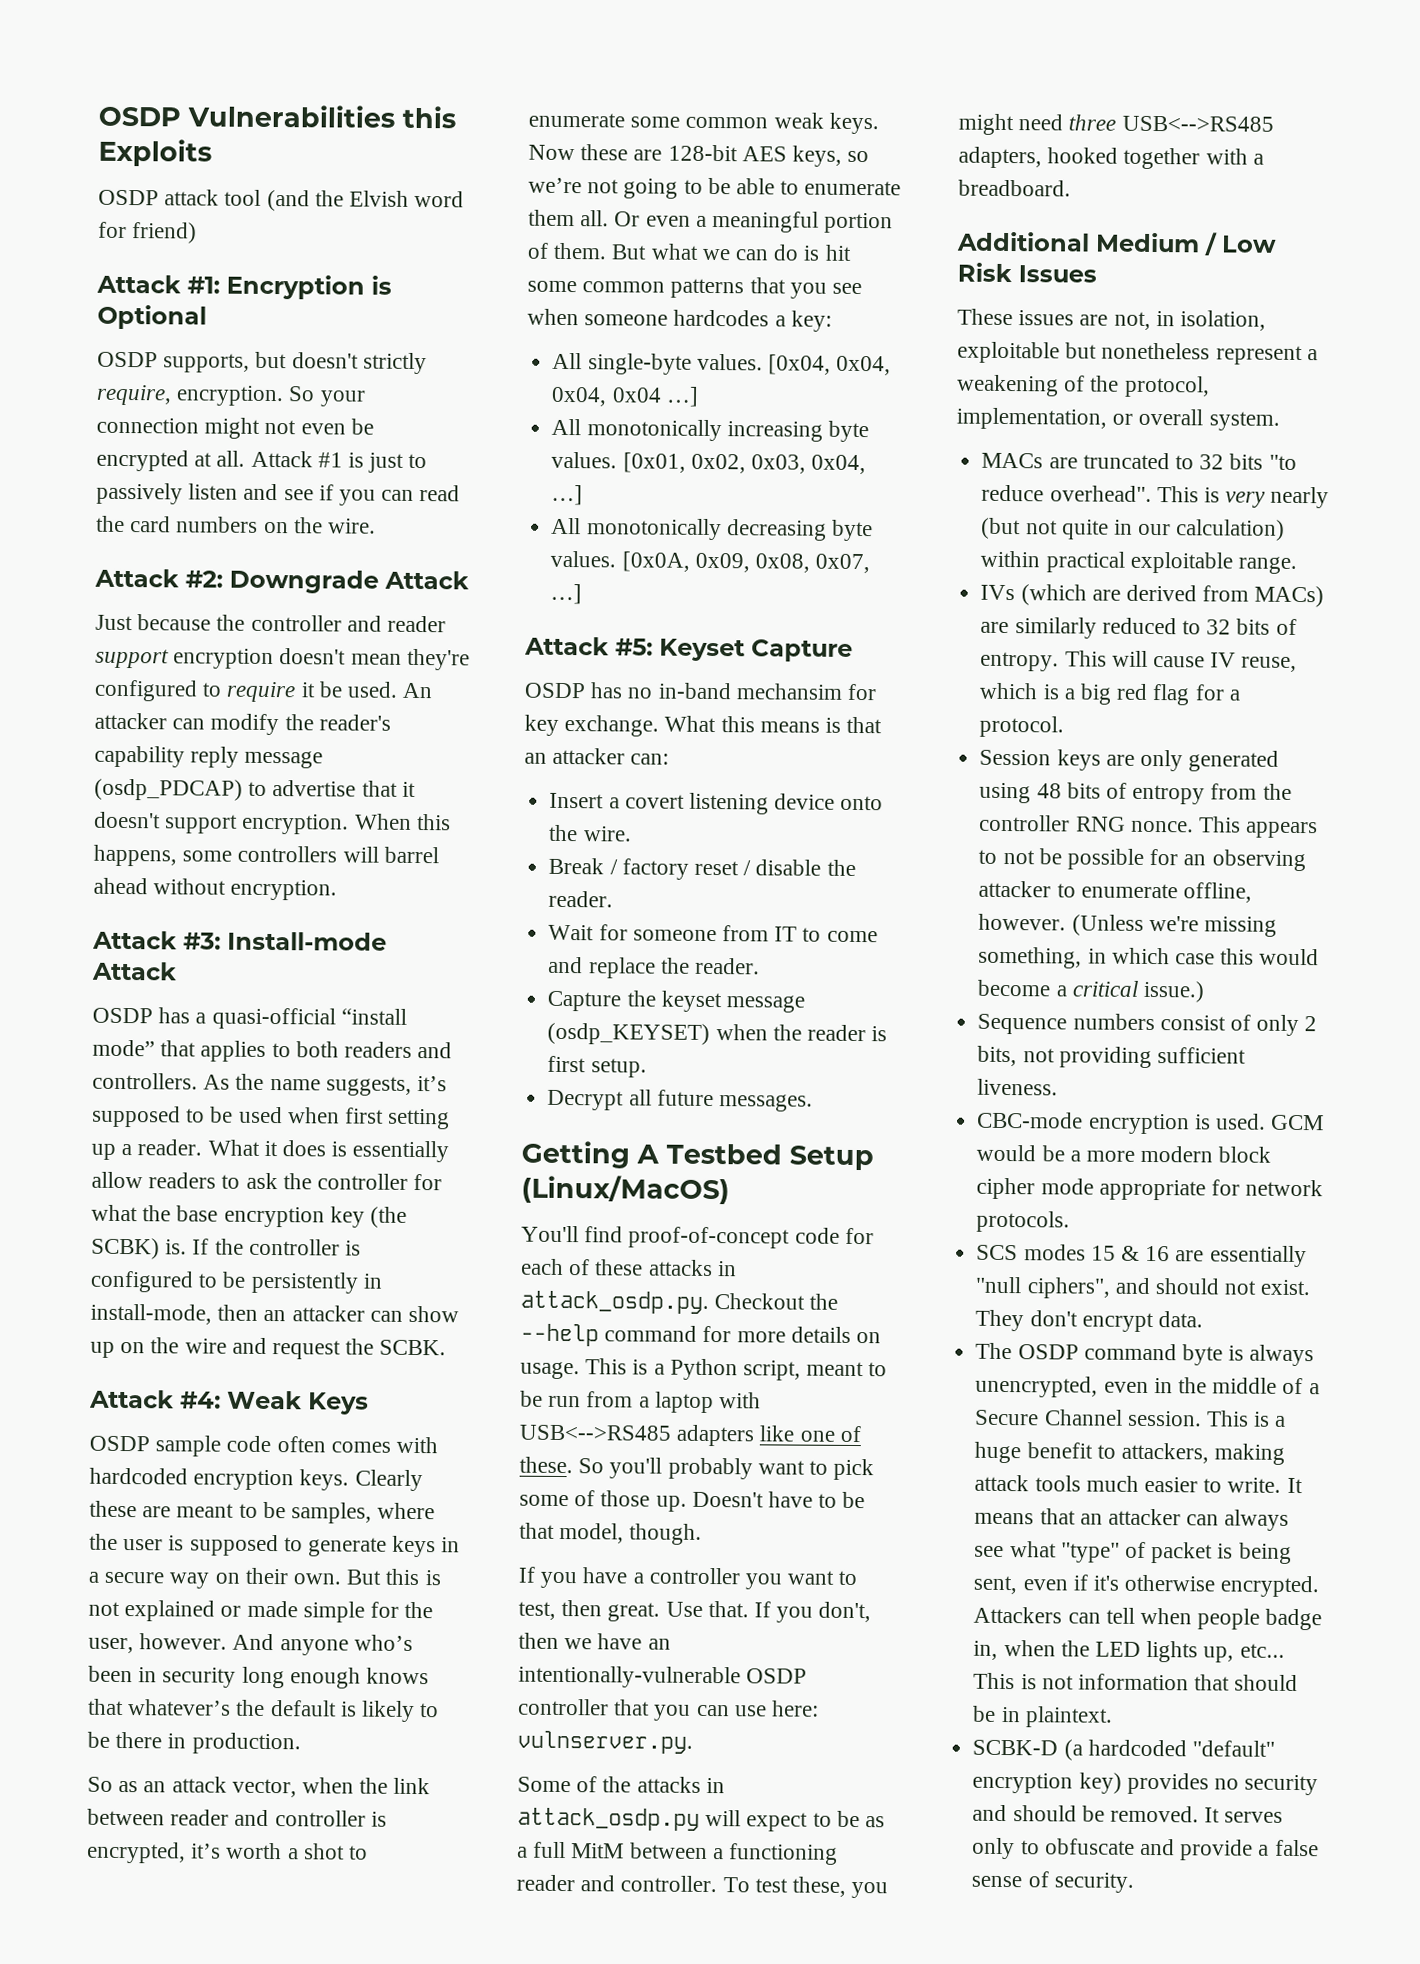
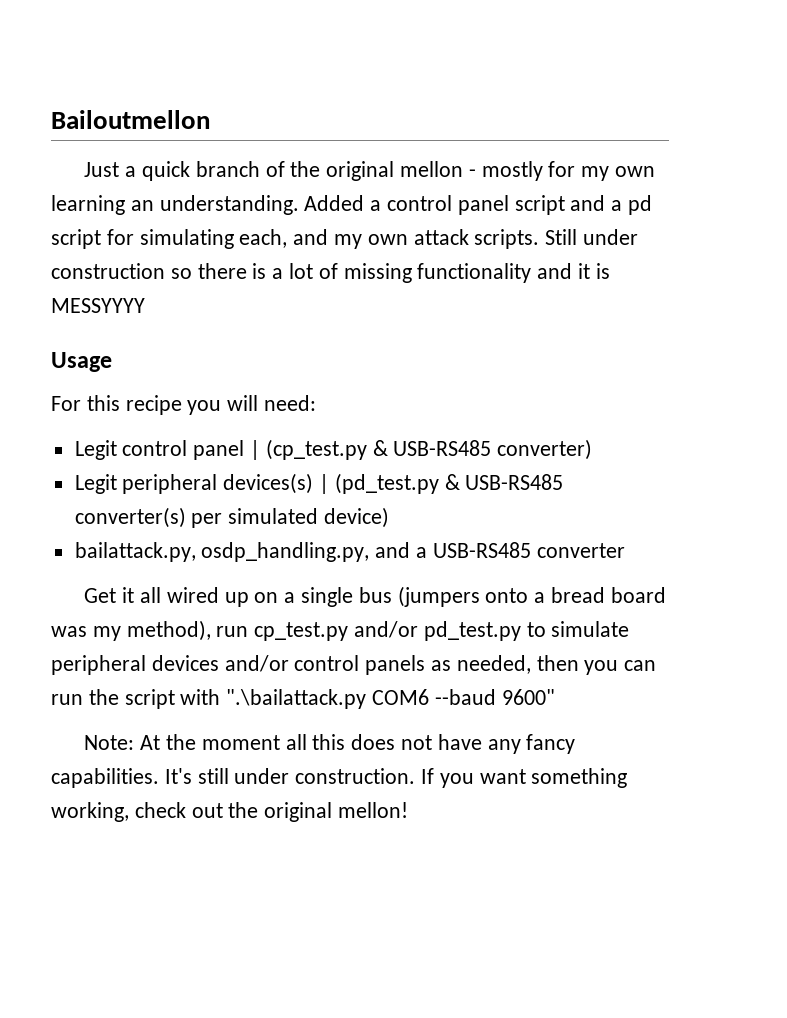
- OSDP Vulnerabilities this Exploits
- OSDP attack tool (and the Elvish word for friend)
- Attack #1: Encryption is Optional
- OSDP supports, but doesn't strictly require, encryption. So your connection might not even be encrypted at all. Attack #1 is just to passively listen and see if you can read the card numbers on the wire.
- Attack #2: Downgrade Attack
- Just because the controller and reader support encryption doesn't mean they're configured to require it be used. An attacker can modify the reader's capability reply message (osdp_PDCAP) to advertise that it doesn't support encryption. When this happens, some controllers will barrel ahead without encryption.
- Attack #3: Install-mode Attack
- OSDP has a quasi-official “install mode” that applies to both readers and controllers. As the name suggests, it’s supposed to be used when first setting up a reader. What it does is essentially allow readers to ask the controller for what the base encryption key (the SCBK) is. If the controller is configured to be persistently in install-mode, then an attacker can show up on the wire and request the SCBK.
- Attack #4: Weak Keys
- OSDP sample code often comes with hardcoded encryption keys. Clearly these are meant to be samples, where the user is supposed to generate keys in a secure way on their own. But this is not explained or made simple for the user, however. And anyone who’s been in security long enough knows that whatever’s the default is likely to be there in production.
- So as an attack vector, when the link between reader and controller is encrypted, it’s worth a shot to enumerate some common weak keys. Now these are 128-bit AES keys, so we’re not going to be able to enumerate them all. Or even a meaningful portion of them. But what we can do is hit some common patterns that you see when someone hardcodes a key:
- All single-byte values. [0x04, 0x04, 0x04, 0x04 …]
- All monotonically increasing byte values. [0x01, 0x02, 0x03, 0x04, …]
- All monotonically decreasing byte values. [0x0A, 0x09, 0x08, 0x07, …]
- Attack #5: Keyset Capture
- OSDP has no in-band mechansim for key exchange. What this means is that an attacker can:
- Insert a covert listening device onto the wire.
- Break / factory reset / disable the reader.
- Wait for someone from IT to come and replace the reader.
- Capture the keyset message (osdp_KEYSET) when the reader is first setup.
- Decrypt all future messages.
- Getting A Testbed Setup (Linux/MacOS)
- You'll find proof-of-concept code for each of these attacks in attack_osdp.py. Checkout the --help command for more details on usage. This is a Python script, meant to be run from a laptop with USB<-->RS485 adapters like one of these. So you'll probably want to pick some of those up. Doesn't have to be that model, though.
- If you have a controller you want to test, then great. Use that. If you don't, then we have an intentionally-vulnerable OSDP controller that you can use here: vulnserver.py.
- Some of the attacks in attack_osdp.py will expect to be as a full MitM between a functioning reader and controller. To test these, you might need three USB<-->RS485 adapters, hooked together with a breadboard.
- Additional Medium / Low Risk Issues
- These issues are not, in isolation, exploitable but nonetheless represent a weakening of the protocol, implementation, or overall system.
- MACs are truncated to 32 bits "to reduce overhead". This is very nearly (but not quite in our calculation) within practical exploitable range.
- IVs (which are derived from MACs) are similarly reduced to 32 bits of entropy. This will cause IV reuse, which is a big red flag for a protocol.
- Session keys are only generated using 48 bits of entropy from the controller RNG nonce. This appears to not be possible for an observing attacker to enumerate offline, however. (Unless we're missing something, in which case this would become a critical issue.)
- Sequence numbers consist of only 2 bits, not providing sufficient liveness.
- CBC-mode encryption is used. GCM would be a more modern block cipher mode appropriate for network protocols.
- SCS modes 15 & 16 are essentially "null ciphers", and should not exist. They don't encrypt data.
- The OSDP command byte is always unencrypted, even in the middle of a Secure Channel session. This is a huge benefit to attackers, making attack tools much easier to write. It means that an attacker can always see what "type" of packet is being sent, even if it's otherwise encrypted. Attackers can tell when people badge in, when the LED lights up, etc... This is not information that should be in plaintext.
- SCBK-D (a hardcoded "default" encryption key) provides no security and should be removed. It serves only to obfuscate and provide a false sense of security.
+ Bailoutmellon
+ Just a quick branch of the original mellon - mostly for my own learning an understanding. Added a control panel script and a pd script for simulating each, and my own attack scripts. Still under construction so there is a lot of missing functionality and it is MESSYYYY
+ Usage
+ For this recipe you will need:
+ Legit control panel | (cp_test.py & USB-RS485 converter)
+ Legit peripheral devices(s) | (pd_test.py & USB-RS485 converter(s) per simulated device)
+ bailattack.py, osdp_handling.py, and a USB-RS485 converter
+ Get it all wired up on a single bus (jumpers onto a bread board was my method), run cp_test.py and/or pd_test.py to simulate peripheral devices and/or control panels as needed, then you can run the script with ".\bailattack.py COM6 --baud 9600"
+ Note: At the moment all this does not have any fancy capabilities. It's still under construction. If you want something working, check out the original mellon!

